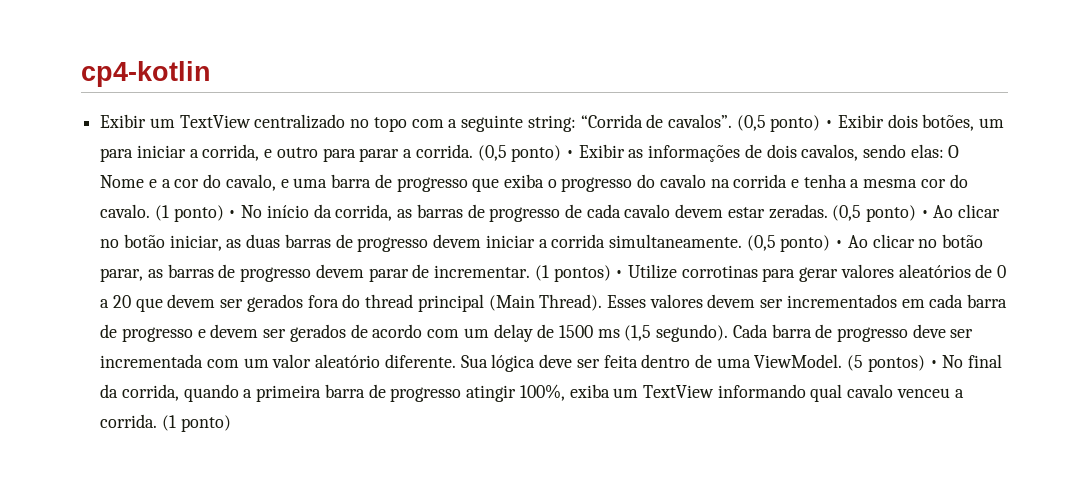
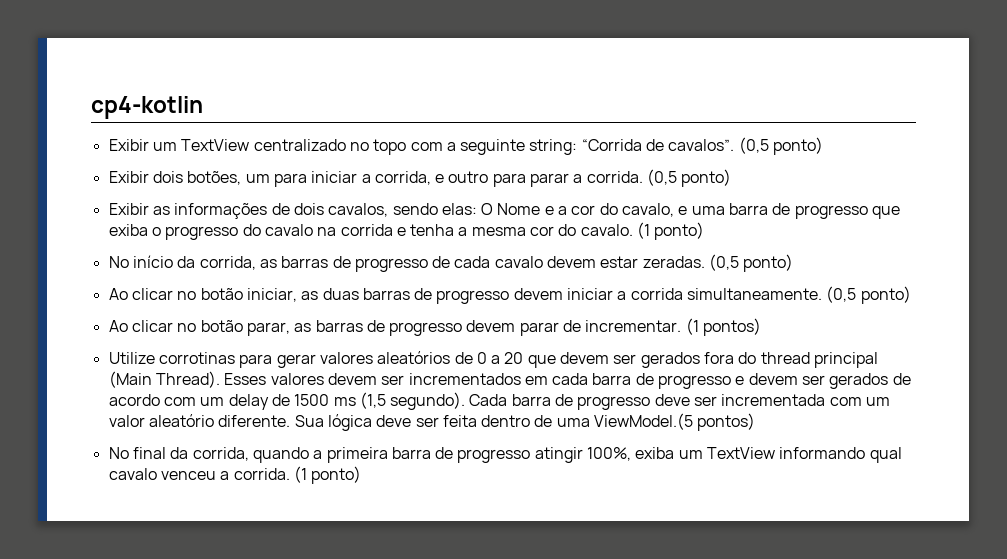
- Exibir um TextView centralizado no topo com a seguinte string: “Corrida de cavalos”. (0,5 ponto) • Exibir dois botões, um para iniciar a corrida, e outro para parar a corrida. (0,5 ponto) • Exibir as informações de dois cavalos, sendo elas:
+ Exibir um TextView centralizado no topo com a seguinte string: “Corrida de cavalos”. (0,5 ponto)
+ Exibir dois botões, um para iniciar a corrida, e outro para parar a corrida. (0,5 ponto)
+ Exibir as informações de dois cavalos, sendo elas:
- O Nome e a cor do cavalo, e uma barra de progresso que exiba o progresso do cavalo na corrida e tenha a mesma cor do cavalo. (1 ponto) • No início da corrida, as barras de progresso de cada cavalo devem estar zeradas. (0,5 ponto) • Ao clicar no botão iniciar, as duas barras de progresso devem iniciar a corrida simultaneamente. (0,5 ponto) • Ao clicar no botão parar, as barras de progresso devem parar de incrementar.
+ O Nome e a cor do cavalo, e uma barra de progresso que exiba o progresso do cavalo na corrida e tenha a mesma cor do cavalo. (1 ponto)
+ No início da corrida, as barras de progresso de cada cavalo devem estar zeradas. (0,5 ponto)
+ Ao clicar no botão iniciar, as duas barras de progresso devem iniciar a corrida simultaneamente. (0,5 ponto)
+ Ao clicar no botão parar, as barras de progresso devem parar de incrementar.
- (1 pontos) • Utilize corrotinas para gerar valores aleatórios de 0 a 20 que devem ser gerados fora do thread principal (Main Thread).
+ (1 pontos)
+ Utilize corrotinas para gerar valores aleatórios de 0 a 20 que devem ser gerados fora do thread principal (Main Thread).
- Sua lógica deve ser feita dentro de uma ViewModel. (5 pontos) • No final da corrida, quando a primeira barra de progresso atingir 100%, exiba um TextView informando qual cavalo venceu a corrida.
+ Sua lógica deve ser feita dentro de uma ViewModel.(5 pontos)
+ No final da corrida, quando a primeira barra de progresso atingir 100%, exiba um TextView informando qual cavalo venceu a corrida.

